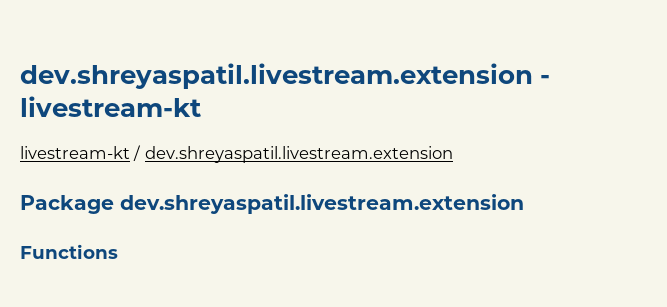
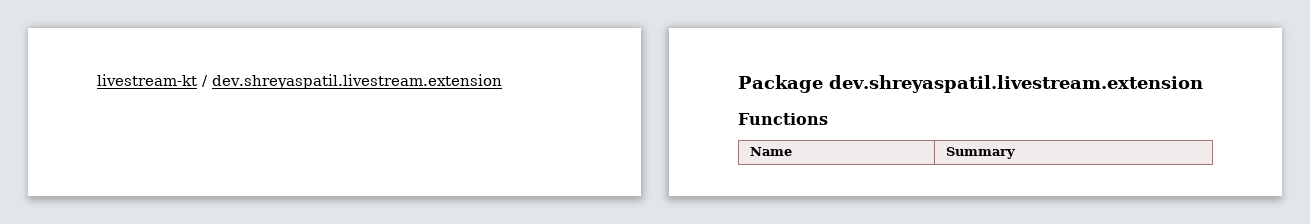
- dev.shreyaspatil.livestream.extension - livestream-kt
+ Name | Summary

